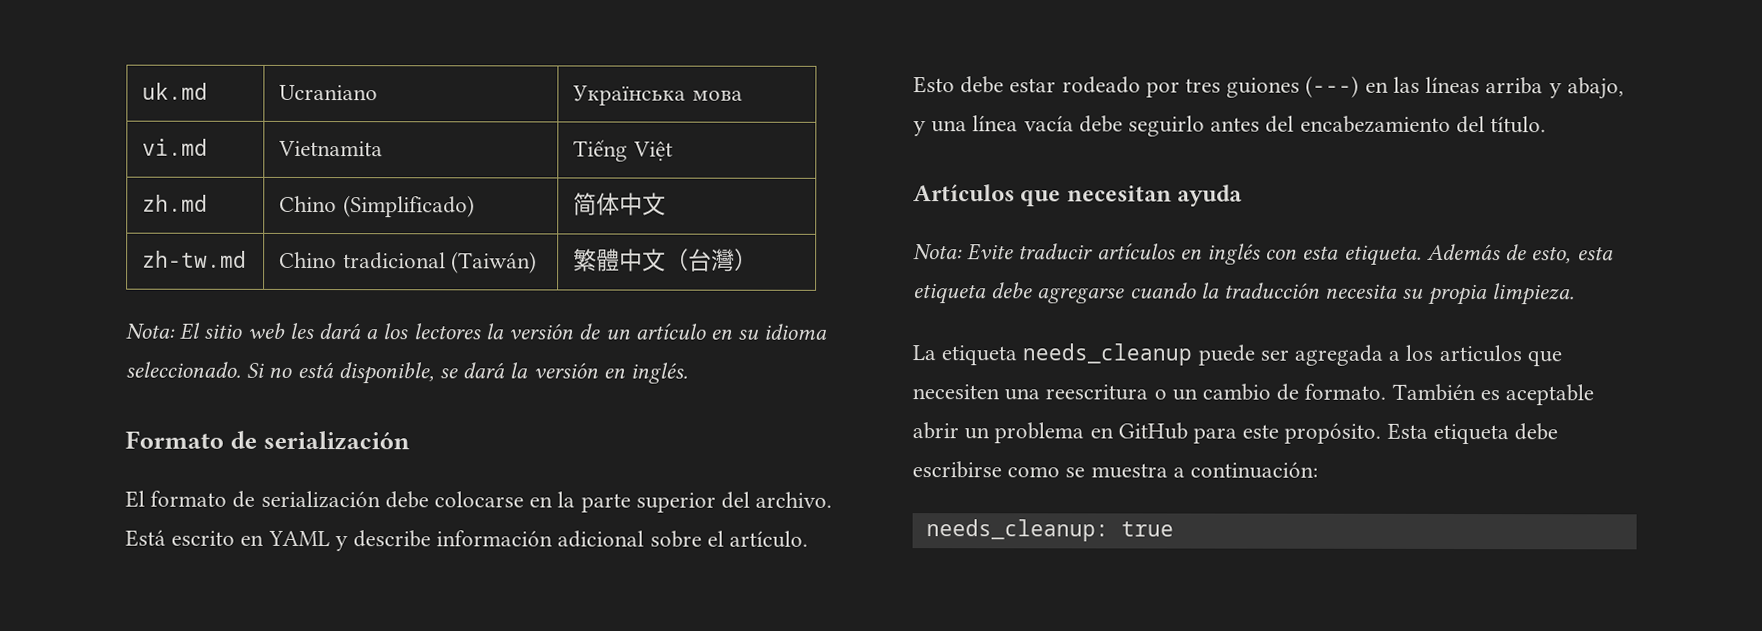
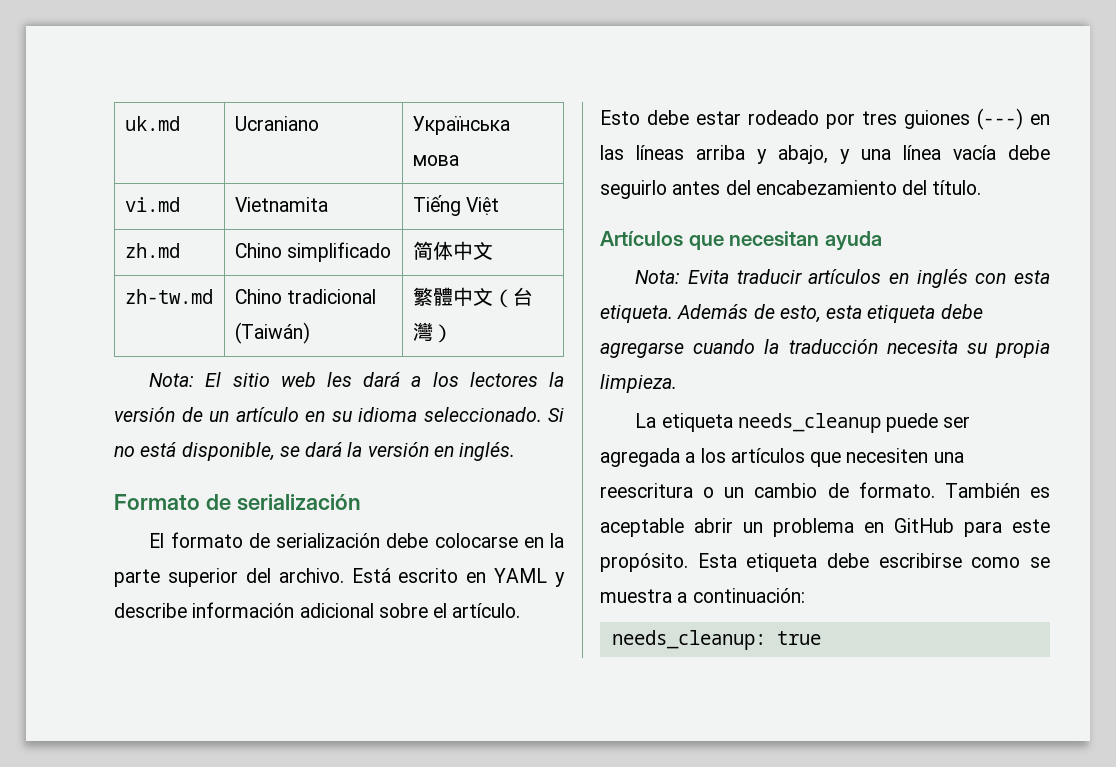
- zh.md | Chino (Simplificado) | 简体中文
+ zh.md | Chino simplificado | 简体中文
- Nota: Evite traducir artículos en inglés con esta etiqueta.
+ Nota: Evita traducir artículos en inglés con esta etiqueta.
- La etiqueta needs_cleanup puede ser agregada a los articulos que necesiten una reescritura o un cambio de formato.
+ La etiqueta needs_cleanup puede ser agregada a los artículos que necesiten una reescritura o un cambio de formato.

